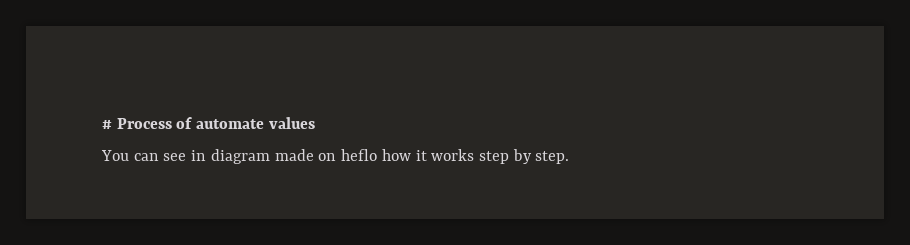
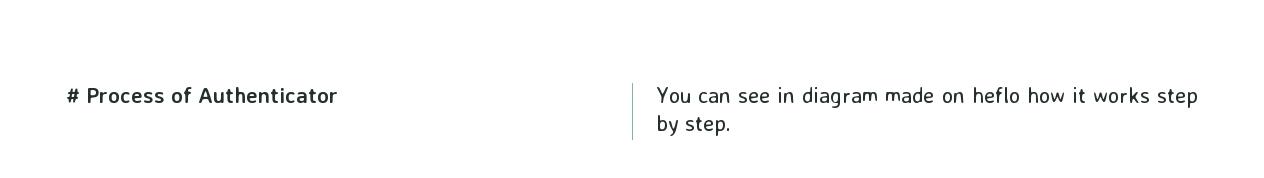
- # Process of automate values
+ # Process of Authenticator

